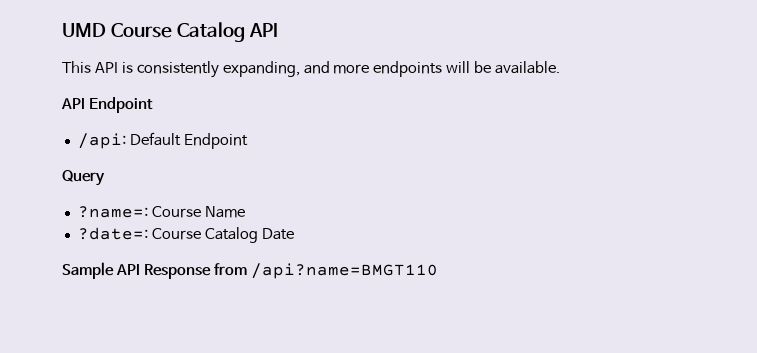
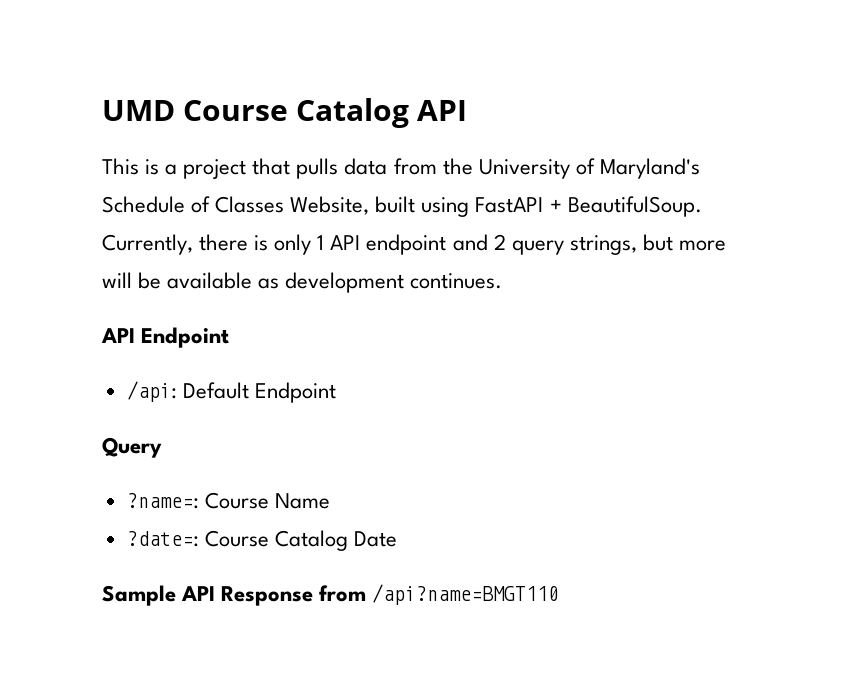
- This API is consistently expanding, and more endpoints will be available.
+ This is a project that pulls data from the University of Maryland's Schedule of Classes Website, built using FastAPI + BeautifulSoup. Currently, there is only 1 API endpoint and 2 query strings, but more will be available as development continues.

